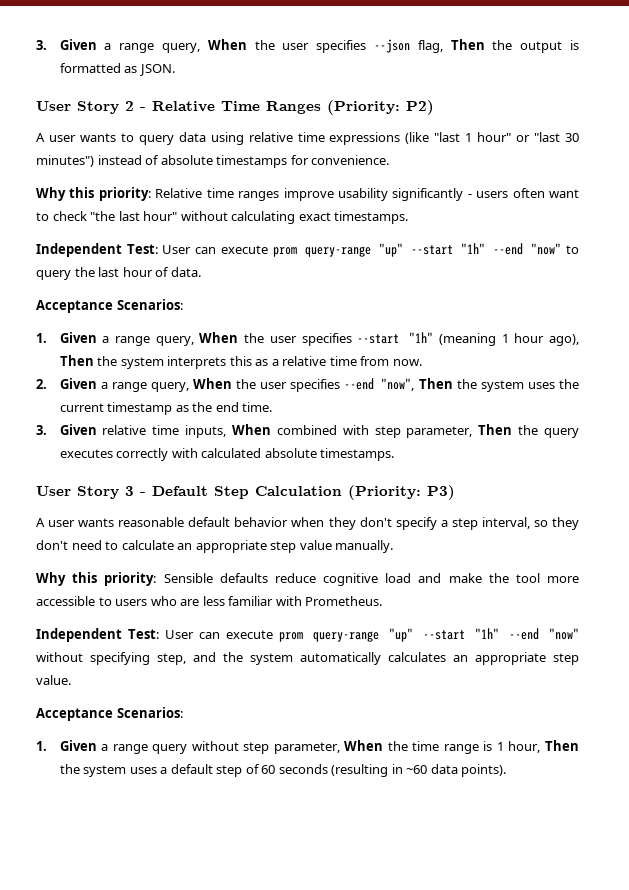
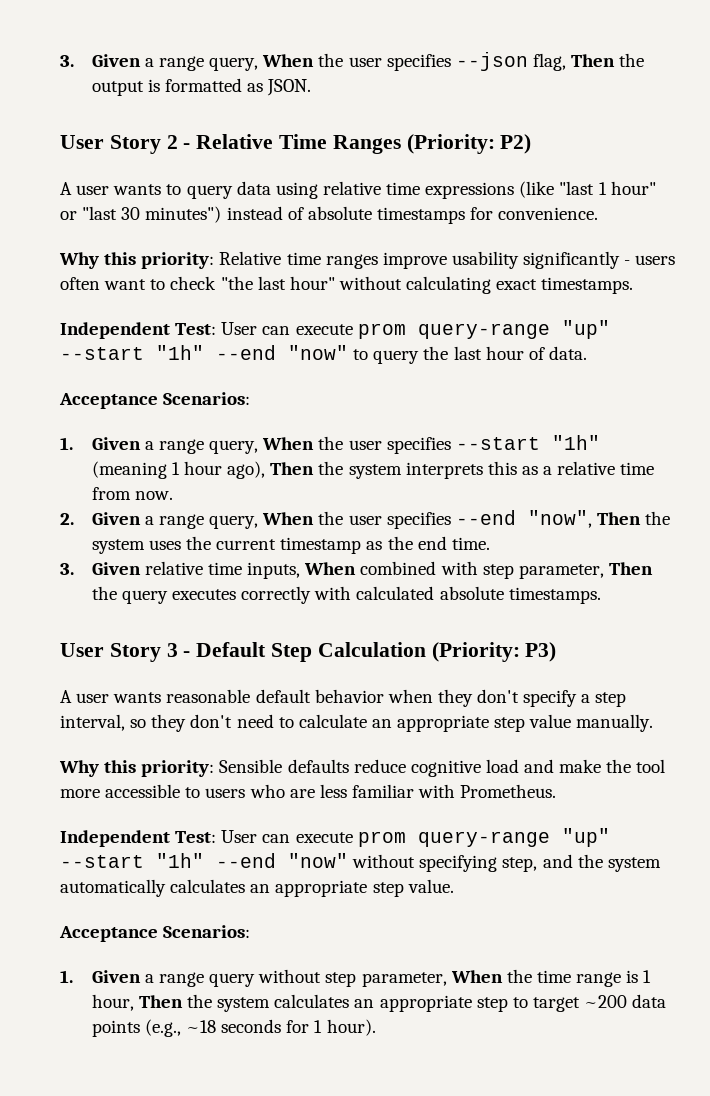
- 1. Given a range query without step parameter, When the time range is 1 hour, Then the system uses a default step of 60 seconds (resulting in ~60 data points).
+ 1. Given a range query without step parameter, When the time range is 1 hour, Then the system calculates an appropriate step to target ~200 data points (e.g., ~18 seconds for 1 hour).

